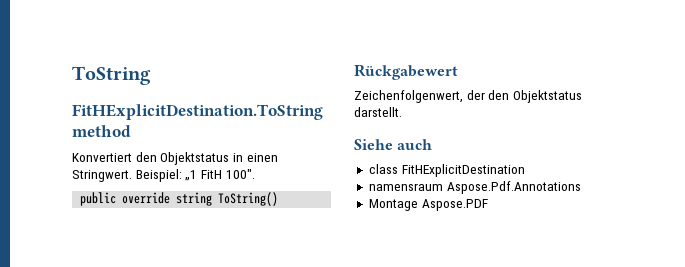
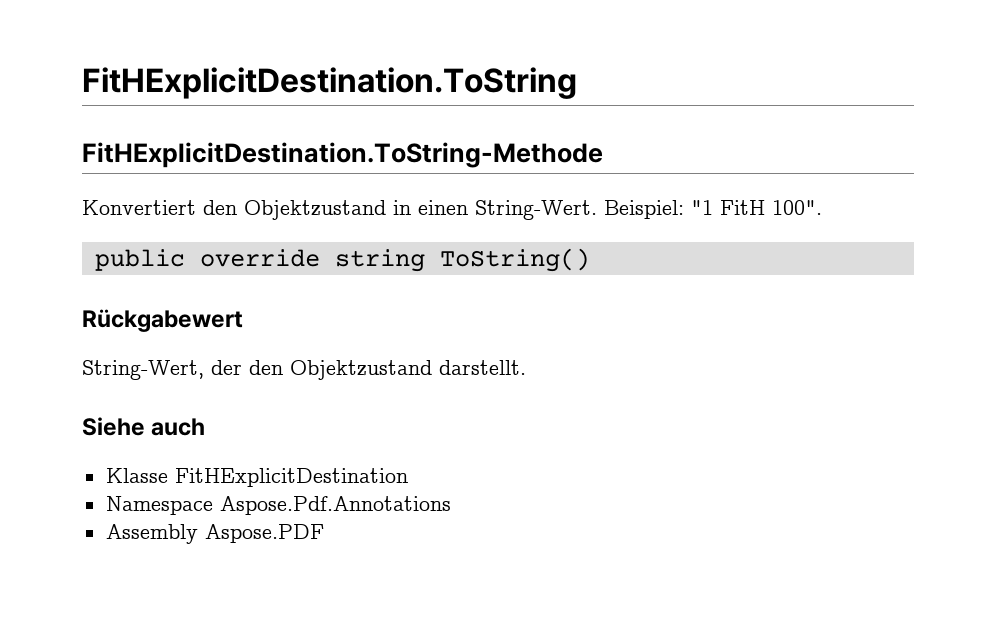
- ToString
- FitHExplicitDestination.ToString method
+ FitHExplicitDestination.ToString
+ FitHExplicitDestination.ToString-Methode
- Konvertiert den Objektstatus in einen Stringwert. Beispiel: „1 FitH 100".
+ Konvertiert den Objektzustand in einen String-Wert. Beispiel: "1 FitH 100".
- Zeichenfolgenwert, der den Objektstatus darstellt.
+ String-Wert, der den Objektzustand darstellt.
- class FitHExplicitDestination
+ Klasse FitHExplicitDestination
- namensraum Aspose.Pdf.Annotations
+ Namespace Aspose.Pdf.Annotations
- Montage Aspose.PDF
+ Assembly Aspose.PDF

